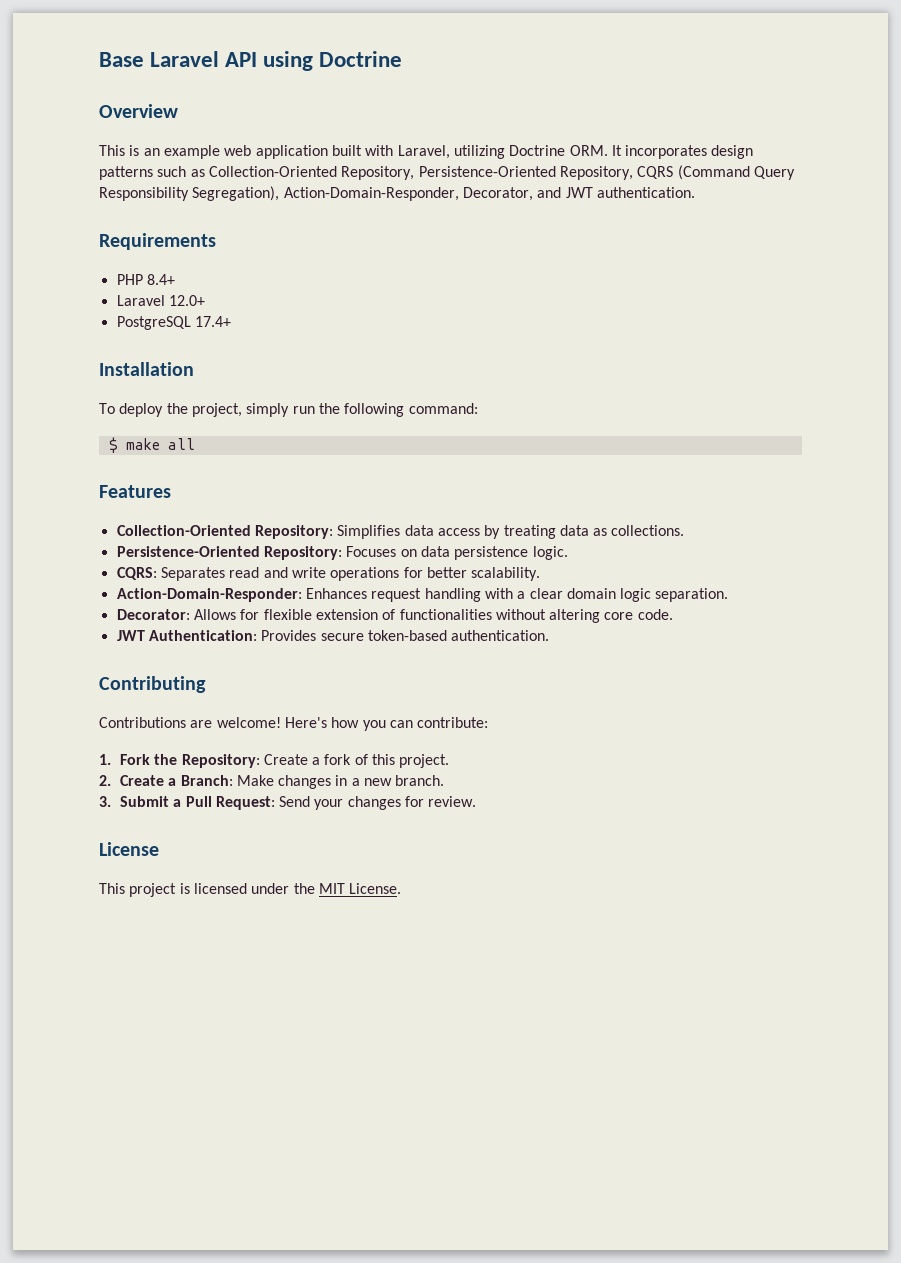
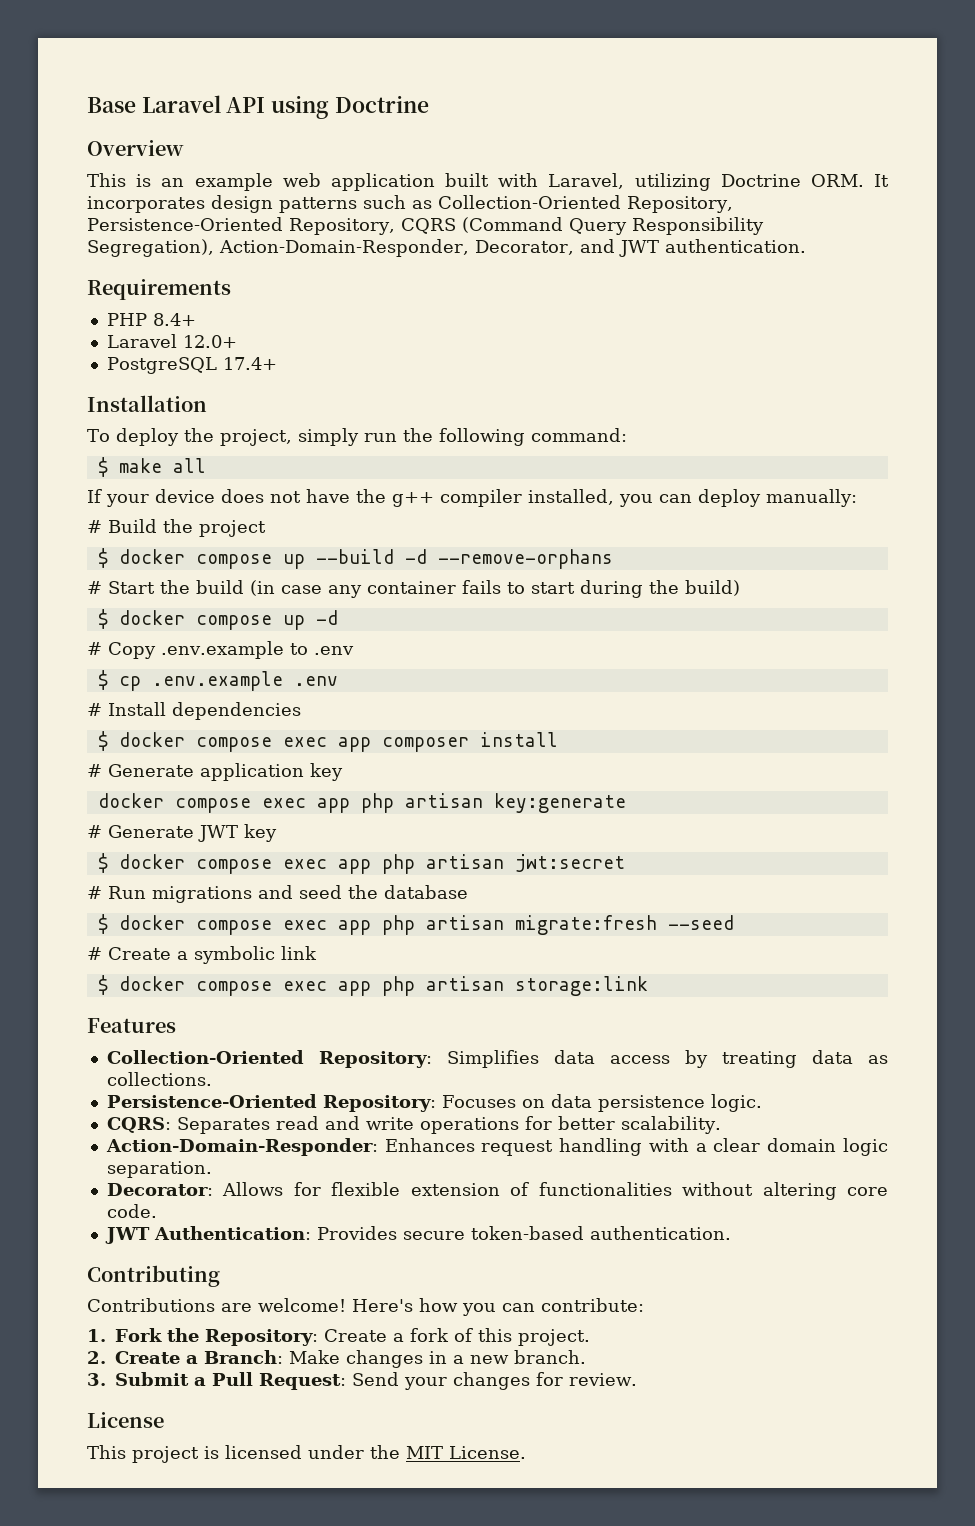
+ If your device does not have the g++ compiler installed, you can deploy manually:
+ # Build the project
+ $ docker compose up --build -d --remove-orphans
+ # Start the build (in case any container fails to start during the build)
+ $ docker compose up -d
+ # Copy .env.example to .env
+ $ cp .env.example .env
+ # Install dependencies
+ $ docker compose exec app composer install
+ # Generate application key
+ docker compose exec app php artisan key:generate
+ # Generate JWT key
+ $ docker compose exec app php artisan jwt:secret
+ # Run migrations and seed the database
+ $ docker compose exec app php artisan migrate:fresh --seed
+ # Create a symbolic link
+ $ docker compose exec app php artisan storage:link

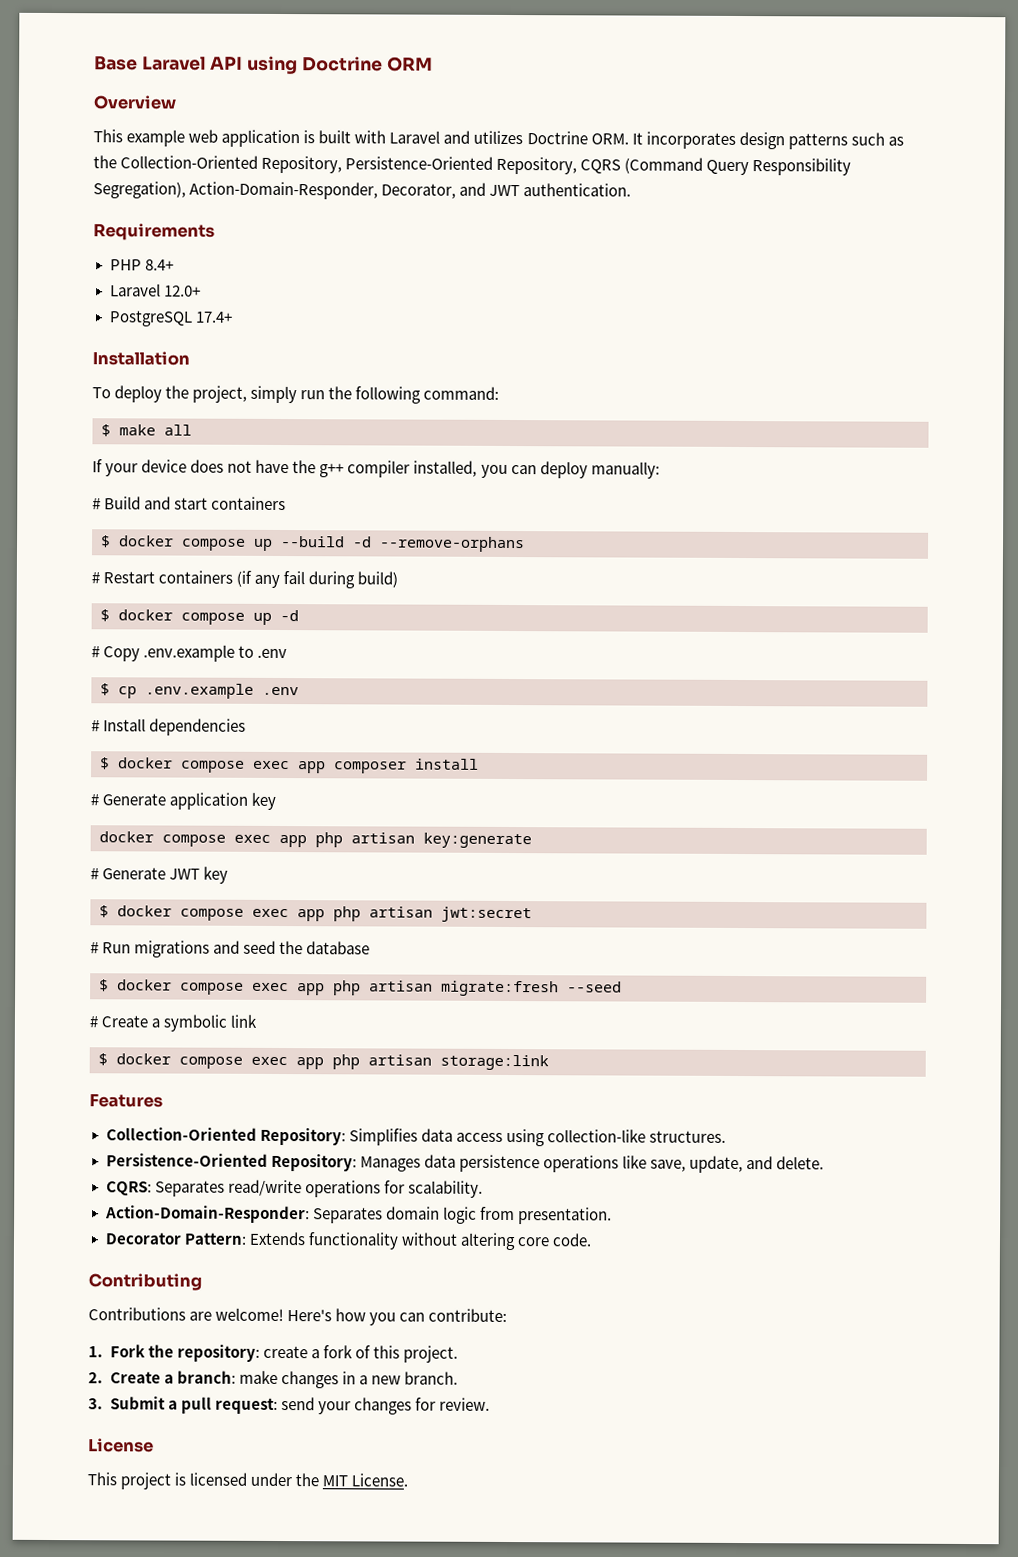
- Base Laravel API using Doctrine
+ Base Laravel API using Doctrine ORM
- This is an example web application built with Laravel, utilizing Doctrine ORM. It incorporates design patterns such as Collection-Oriented Repository, Persistence-Oriented Repository, CQRS (Command Query Responsibility Segregation), Action-Domain-Responder, Decorator, and JWT authentication.
+ This example web application is built with Laravel and utilizes Doctrine ORM. It incorporates design patterns such as the Collection-Oriented Repository, Persistence-Oriented Repository, CQRS (Command Query Responsibility Segregation), Action-Domain-Responder, Decorator, and JWT authentication.
- # Build the project
+ # Build and start containers
- # Start the build (in case any container fails to start during the build)
+ # Restart containers (if any fail during build)
- Collection-Oriented Repository: Simplifies data access by treating data as collections.
- Persistence-Oriented Repository: Focuses on data persistence logic.
+ Collection-Oriented Repository: Simplifies data access using collection-like structures.
+ Persistence-Oriented Repository: Manages data persistence operations like save, update, and delete.
- CQRS: Separates read and write operations for better scalability.
+ CQRS: Separates read/write operations for scalability.
- Action-Domain-Responder: Enhances request handling with a clear domain logic separation.
- Decorator: Allows for flexible extension of functionalities without altering core code.
- JWT Authentication: Provides secure token-based authentication.
+ Action-Domain-Responder: Separates domain logic from presentation.
+ Decorator Pattern: Extends functionality without altering core code.
- 1. Fork the Repository: Create a fork of this project.
+ 1. Fork the repository: create a fork of this project.
- 2. Create a Branch: Make changes in a new branch.
+ 2. Create a branch: make changes in a new branch.
- 3. Submit a Pull Request: Send your changes for review.
+ 3. Submit a pull request: send your changes for review.

